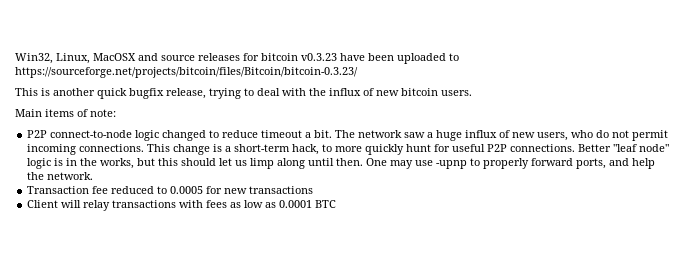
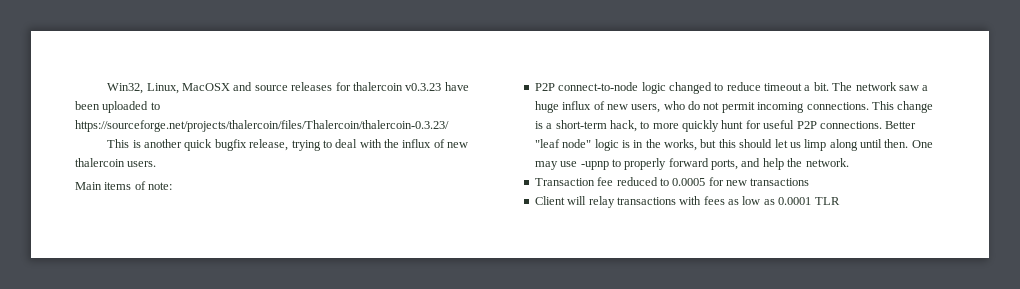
- Win32, Linux, MacOSX and source releases for bitcoin v0.3.23 have been uploaded to https://sourceforge.net/projects/bitcoin/files/Bitcoin/bitcoin-0.3.23/
+ Win32, Linux, MacOSX and source releases for thalercoin v0.3.23 have been uploaded to https://sourceforge.net/projects/thalercoin/files/Thalercoin/thalercoin-0.3.23/
- This is another quick bugfix release, trying to deal with the influx of new bitcoin users.
+ This is another quick bugfix release, trying to deal with the influx of new thalercoin users.
- Client will relay transactions with fees as low as 0.0001 BTC
+ Client will relay transactions with fees as low as 0.0001 TLR

